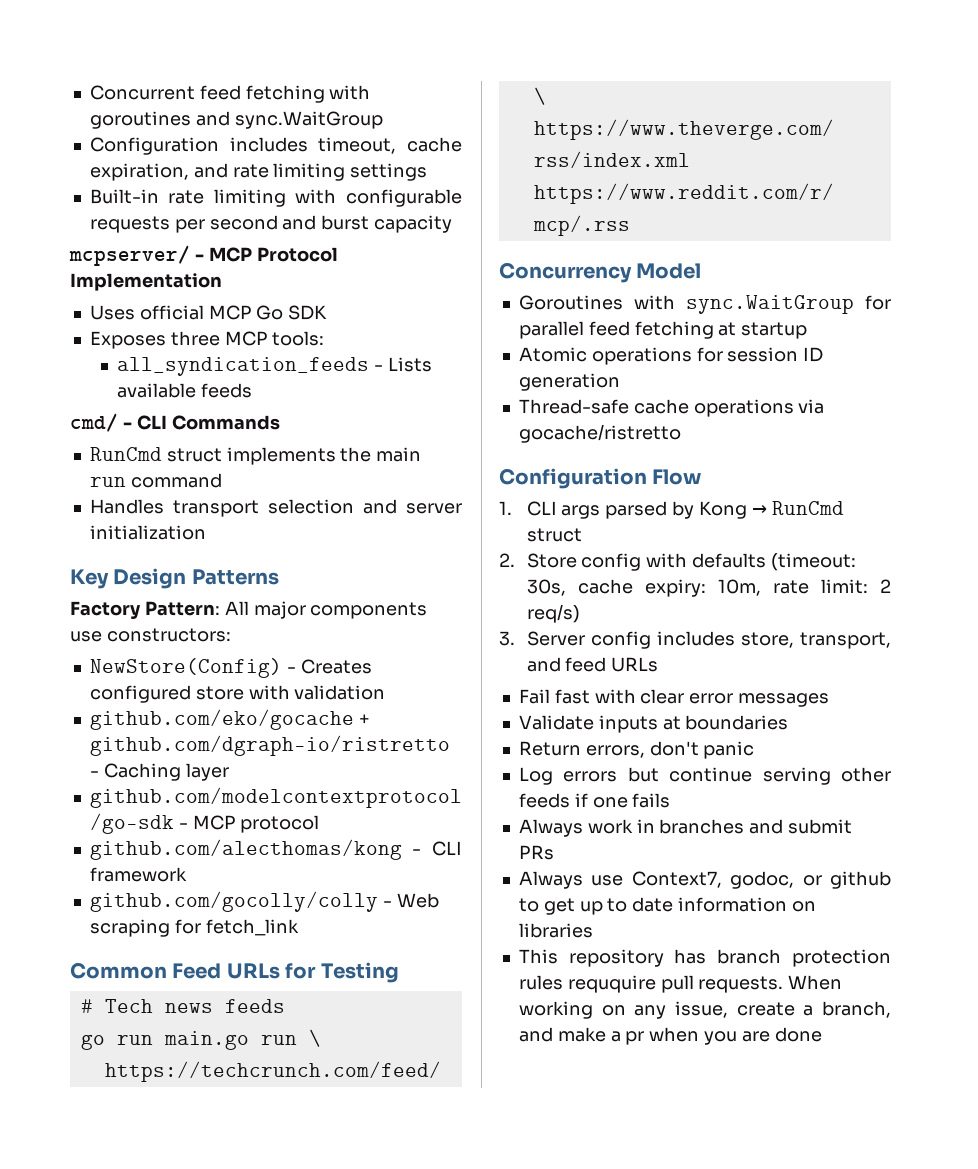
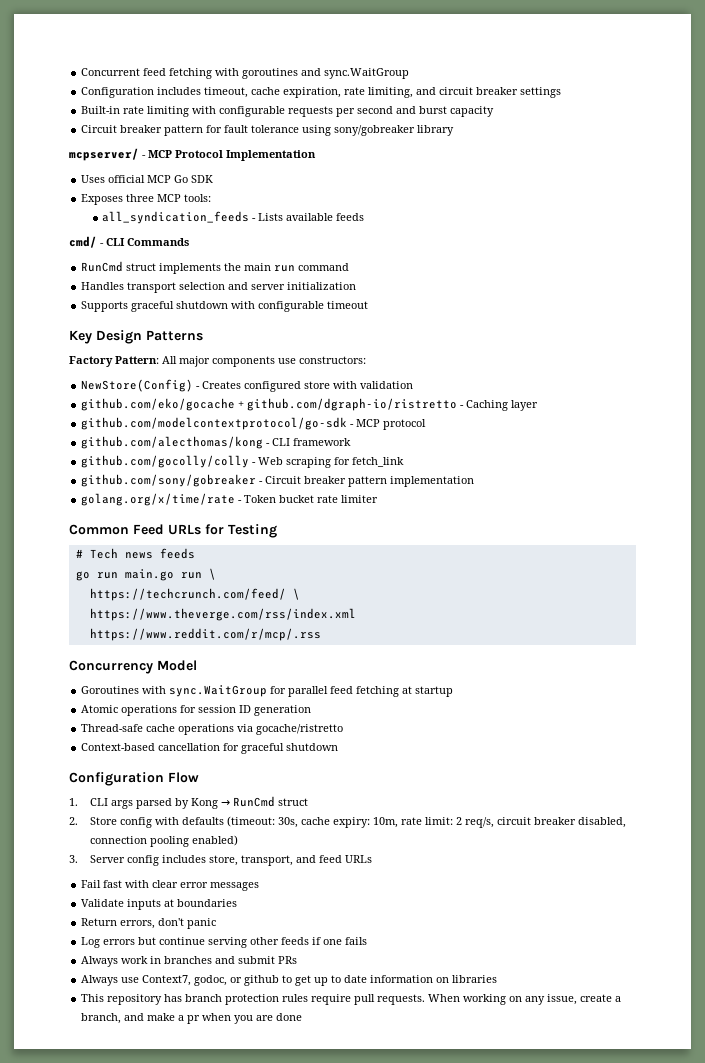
- Configuration includes timeout, cache expiration, and rate limiting settings
+ Configuration includes timeout, cache expiration, rate limiting, and circuit breaker settings
+ Circuit breaker pattern for fault tolerance using sony/gobreaker library
+ Supports graceful shutdown with configurable timeout
+ github.com/sony/gobreaker - Circuit breaker pattern implementation
+ golang.org/x/time/rate - Token bucket rate limiter
+ Context-based cancellation for graceful shutdown
- 2. Store config with defaults (timeout: 30s, cache expiry: 10m, rate limit: 2 req/s)
+ 2. Store config with defaults (timeout: 30s, cache expiry: 10m, rate limit: 2 req/s, circuit breaker disabled, connection pooling enabled)
- This repository has branch protection rules reququire pull requests.
+ This repository has branch protection rules require pull requests.

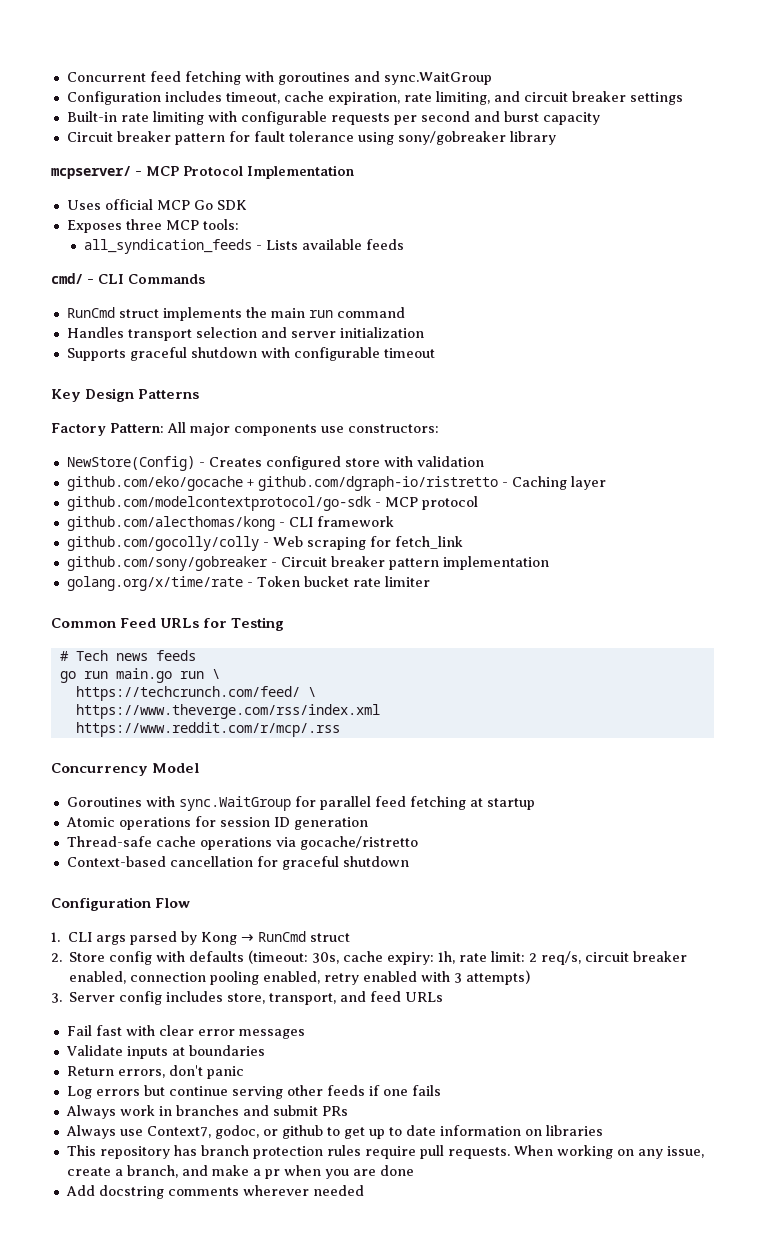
- 2. Store config with defaults (timeout: 30s, cache expiry: 10m, rate limit: 2 req/s, circuit breaker disabled, connection pooling enabled)
+ 2. Store config with defaults (timeout: 30s, cache expiry: 1h, rate limit: 2 req/s, circuit breaker enabled, connection pooling enabled, retry enabled with 3 attempts)
+ Add docstring comments wherever needed

